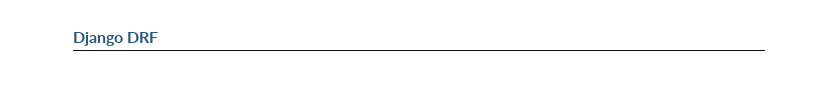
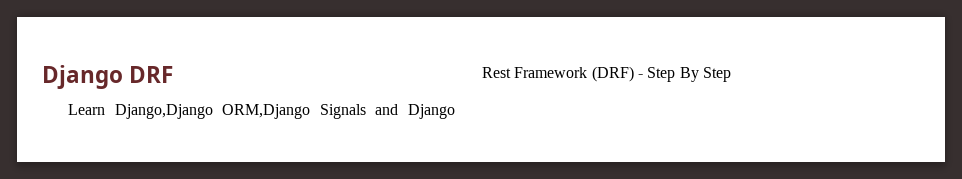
+ Learn Django,Django ORM,Django Signals and Django Rest Framework (DRF) - Step By Step

